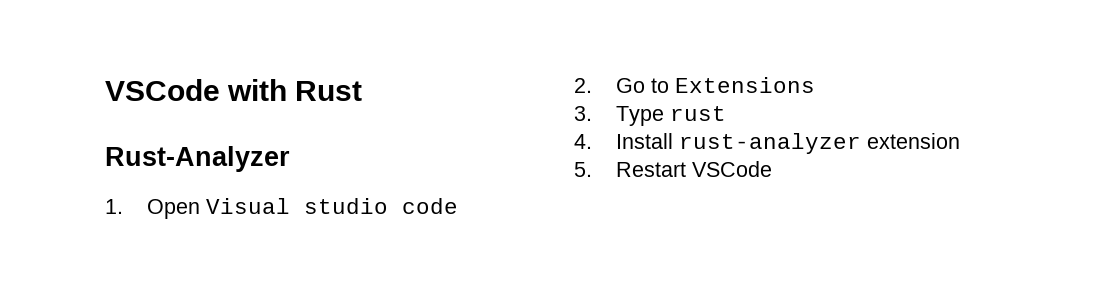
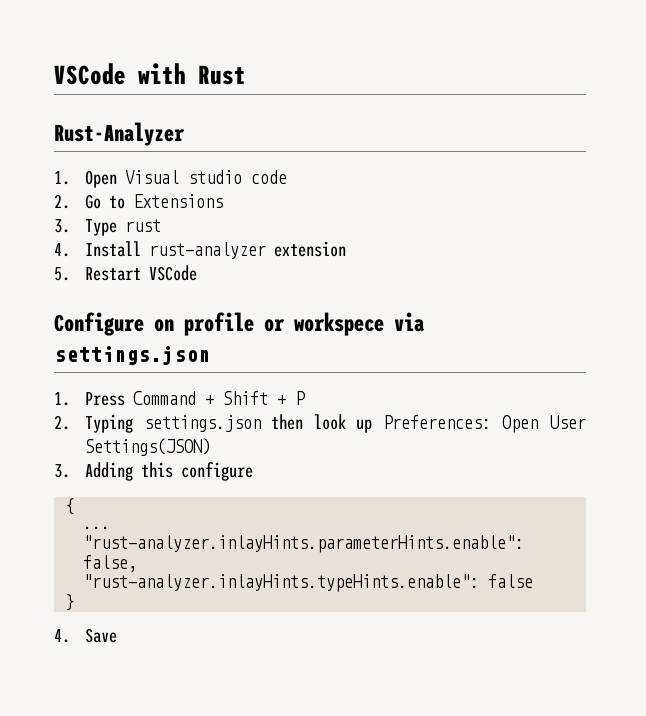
+ Configure on profile or workspece via settings.json
+ 1. Press Command + Shift + P
+ 2. Typing settings.json then look up Preferences: Open User Settings(JSON)
+ 3. Adding this configure
+ {
+ ...
+ "rust-analyzer.inlayHints.parameterHints.enable": false,
+ "rust-analyzer.inlayHints.typeHints.enable": false
+ }
+ 4. Save

